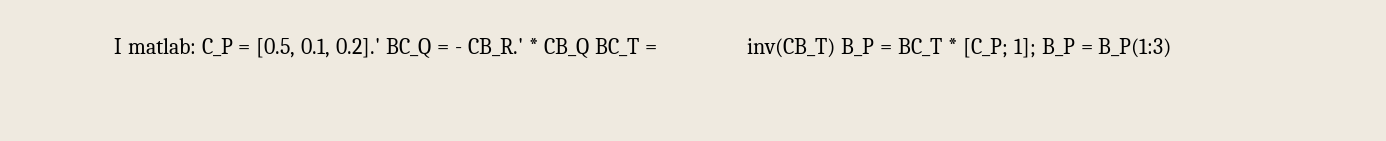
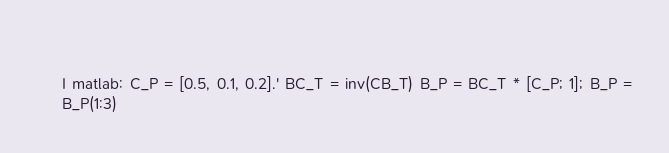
- I matlab: C_P = [0.5, 0.1, 0.2].' BC_Q = - CB_R.' * CB_Q BC_T = inv(CB_T) B_P = BC_T * [C_P; 1]; B_P = B_P(1:3)
+ I matlab: C_P = [0.5, 0.1, 0.2].' BC_T = inv(CB_T) B_P = BC_T * [C_P; 1]; B_P = B_P(1:3)

